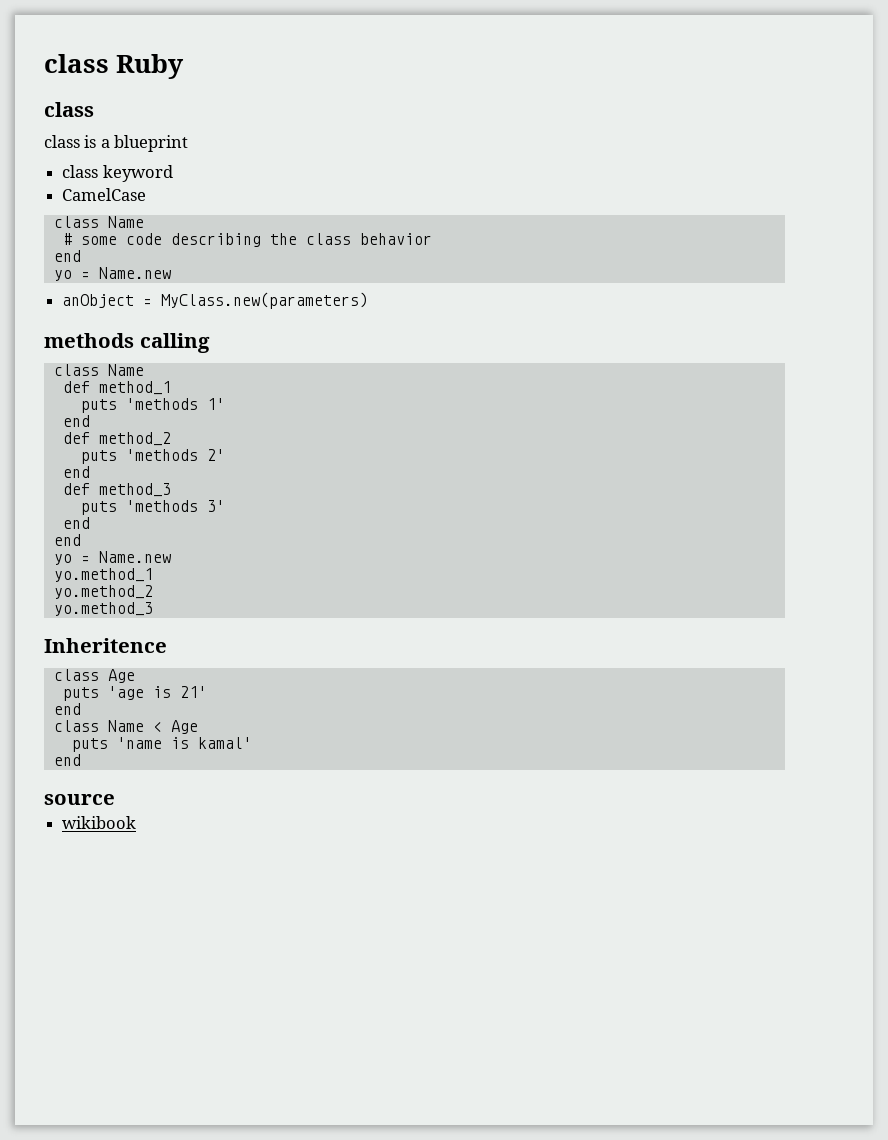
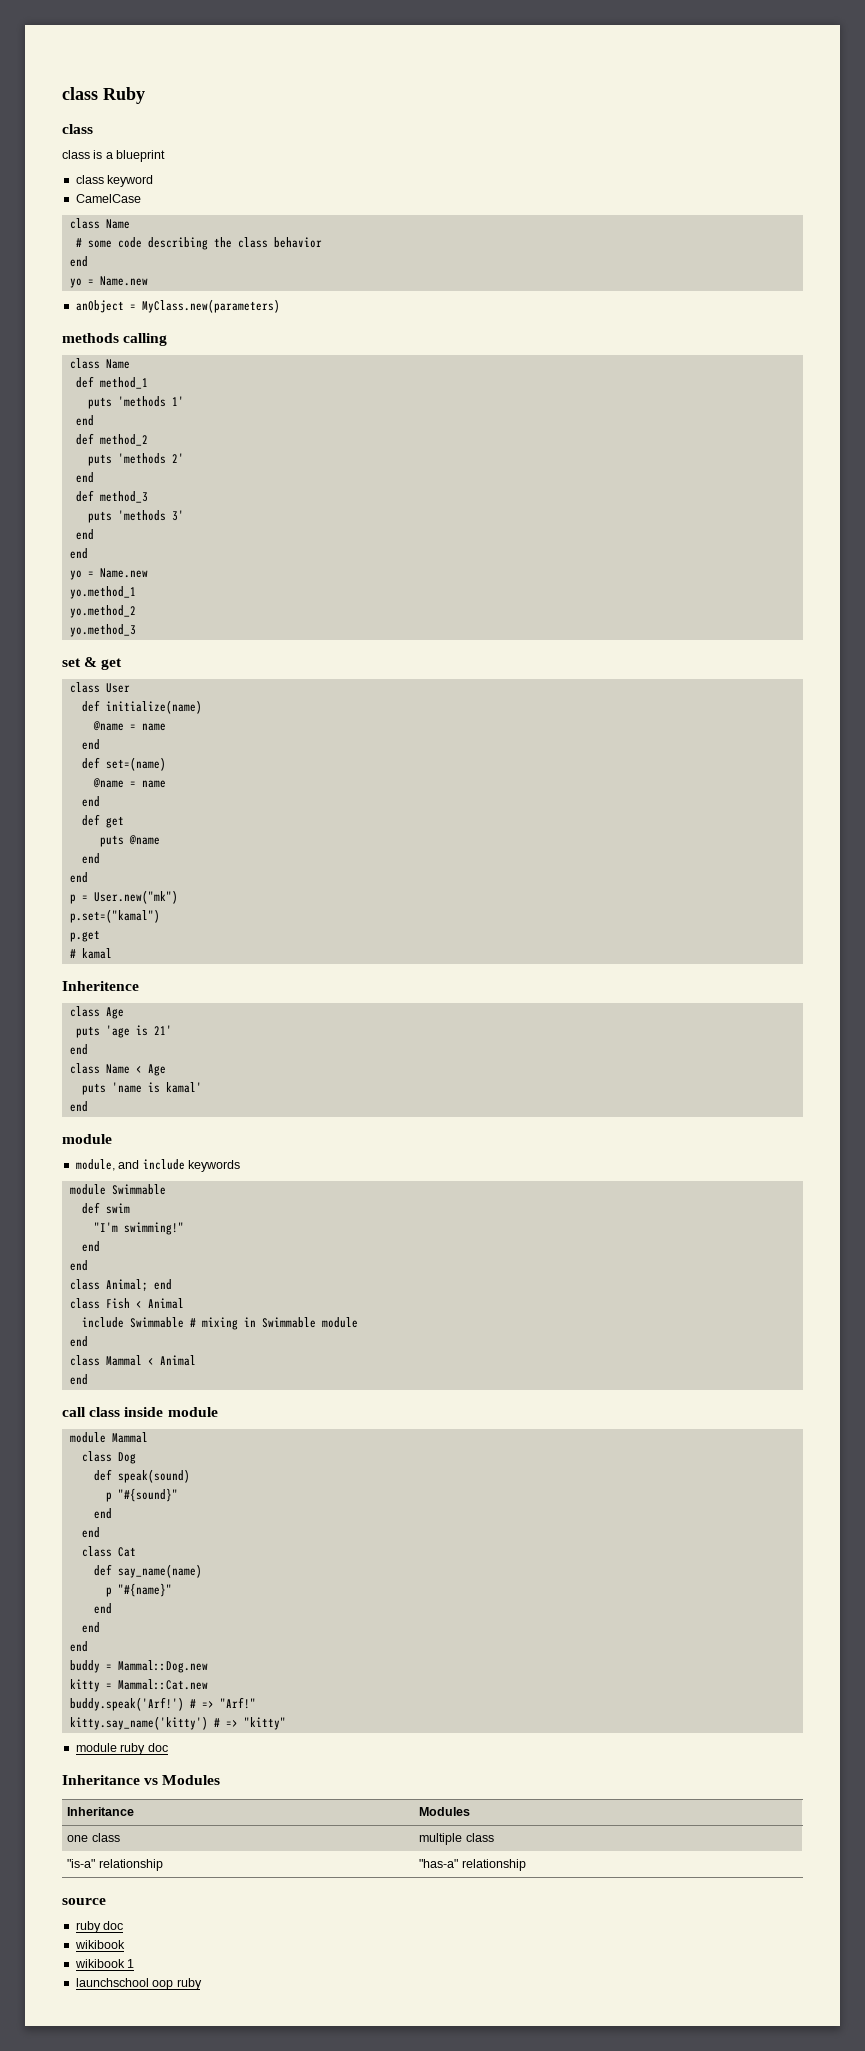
+ set & get
+ class User
+ def initialize(name)
+ @name = name
+ end
+ def set=(name)
+ @name = name
+ end
+ def get
+ puts @name
+ end
+ end
+ p = User.new("mk")
+ p.set=("kamal")
+ p.get
+ # kamal
  puts 'name is kamal'
  end
+ module
+ module, and include keywords
+ module Swimmable
+ def swim
+ "I'm swimming!"
+ end
+ end
+ class Animal; end
+ class Fish < Animal
+ include Swimmable # mixing in Swimmable module
+ end
+ class Mammal < Animal
+ end
+ call class inside module
+ module Mammal
+ class Dog
+ def speak(sound)
+ p "#{sound}"
+ end
+ end
+ class Cat
+ def say_name(name)
+ p "#{name}"
+ end
+ end
+ end
+ buddy = Mammal::Dog.new
+ kitty = Mammal::Cat.new
+ buddy.speak('Arf!') # => "Arf!"
+ kitty.say_name('kitty') # => "kitty"
+ module ruby doc
+ Inheritance vs Modules
+ Inheritance | Modules
+ one class | multiple class
+ "is-a" relationship | "has-a" relationship
  source
+ ruby doc
  wikibook
+ wikibook 1
+ launchschool oop ruby

